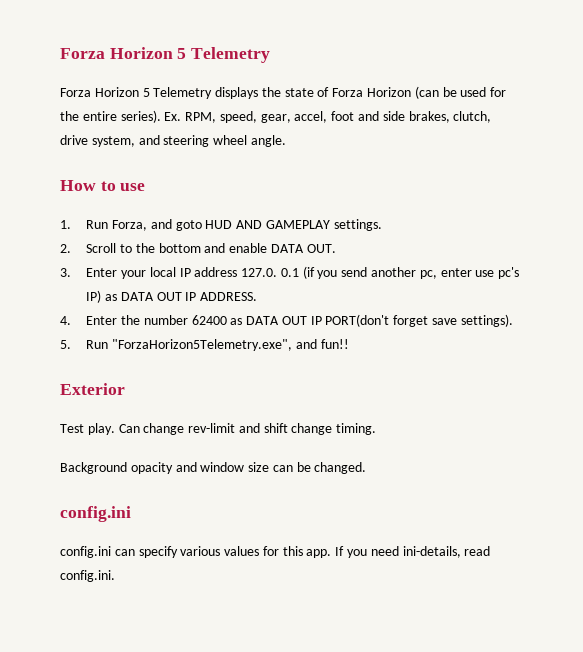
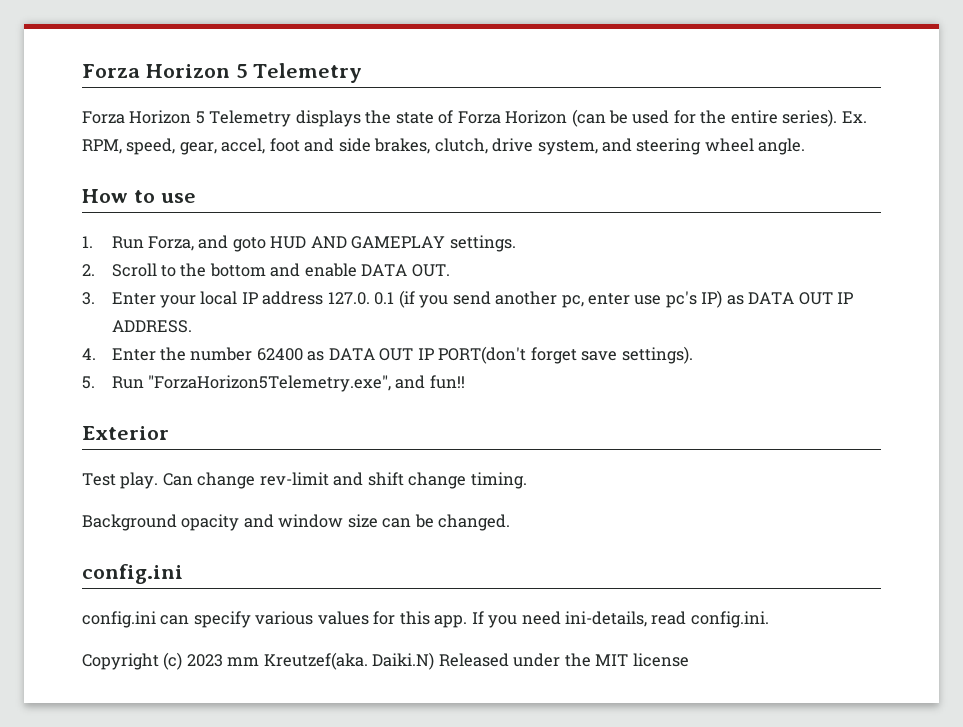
+ Copyright (c) 2023 mm Kreutzef(aka. Daiki.N) Released under the MIT license

